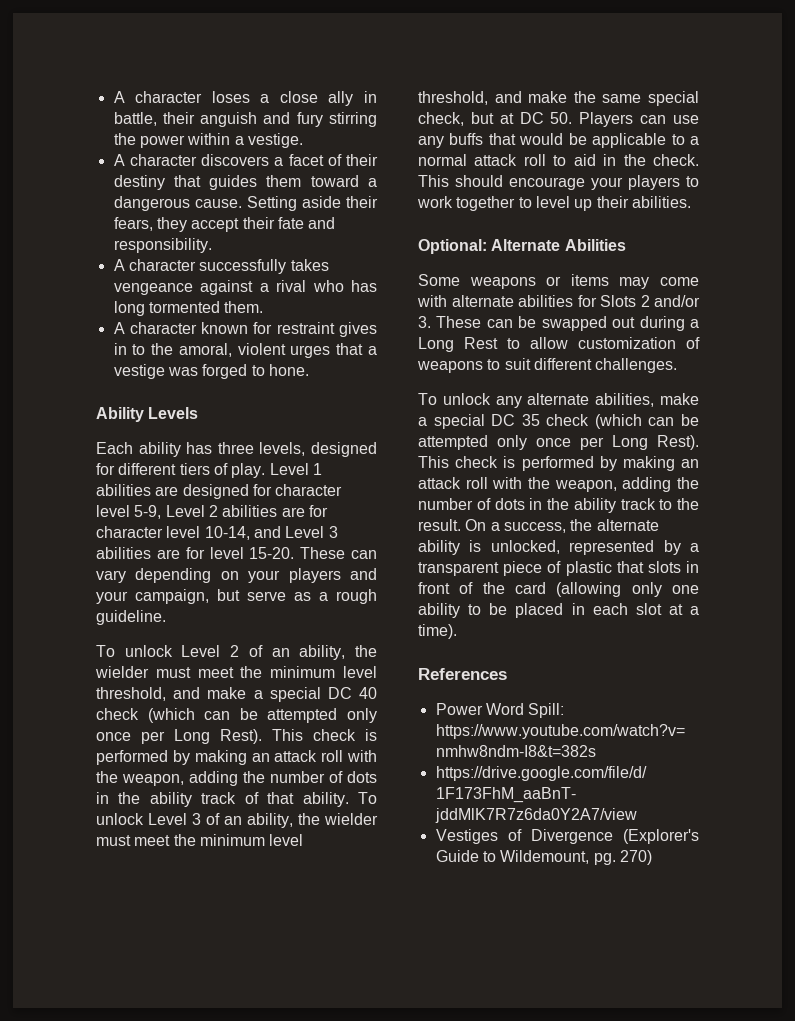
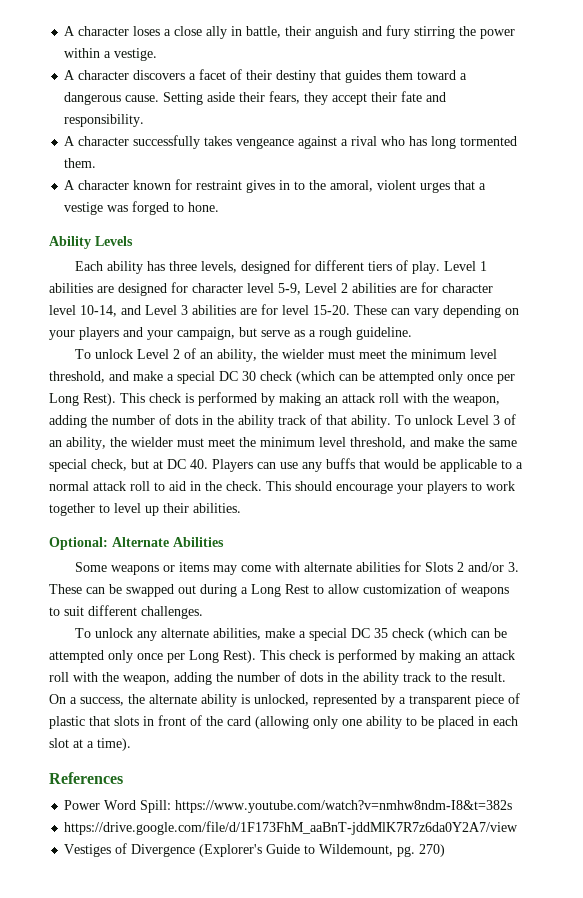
- To unlock Level 2 of an ability, the wielder must meet the minimum level threshold, and make a special DC 40 check (which can be attempted only once per Long Rest).
+ To unlock Level 2 of an ability, the wielder must meet the minimum level threshold, and make a special DC 30 check (which can be attempted only once per Long Rest).
- To unlock Level 3 of an ability, the wielder must meet the minimum level threshold, and make the same special check, but at DC 50. Players can use any buffs that would be applicable to a normal attack roll to aid in the check.
+ To unlock Level 3 of an ability, the wielder must meet the minimum level threshold, and make the same special check, but at DC 40. Players can use any buffs that would be applicable to a normal attack roll to aid in the check.

